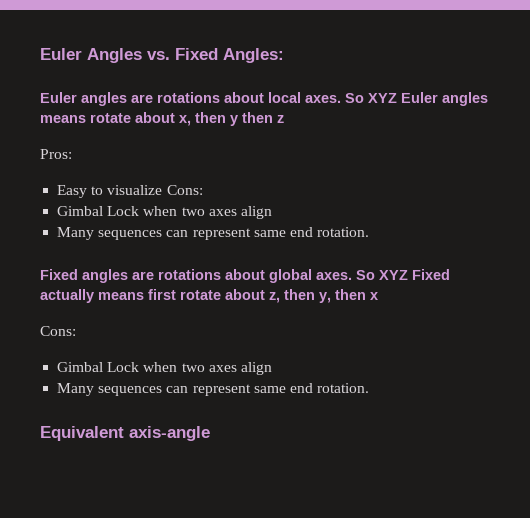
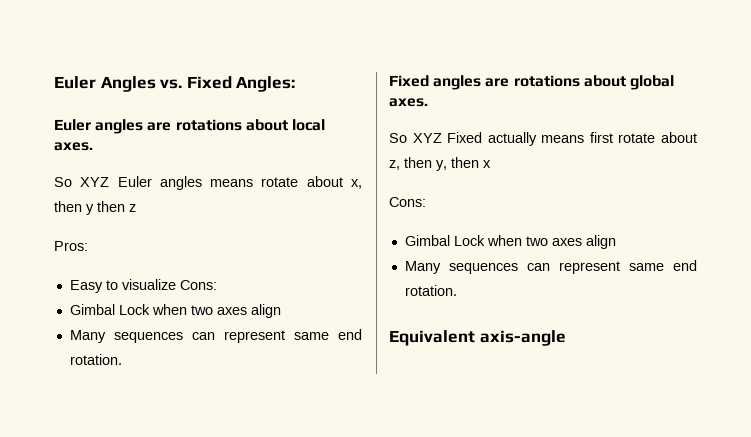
- Euler angles are rotations about local axes. So XYZ Euler angles means rotate about x, then y then z
+ Euler angles are rotations about local axes.
+ So XYZ Euler angles means rotate about x, then y then z
- Fixed angles are rotations about global axes. So XYZ Fixed actually means first rotate about z, then y, then x
+ Fixed angles are rotations about global axes.
+ So XYZ Fixed actually means first rotate about z, then y, then x

